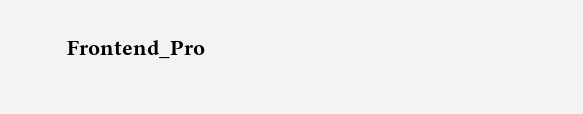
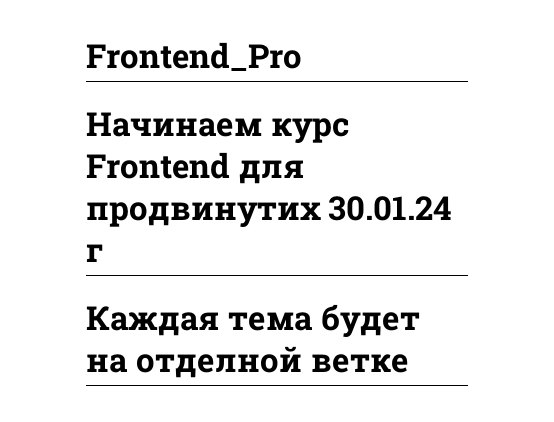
+ Начинаем курс Frontend для продвинутих 30.01.24 г
+ Каждая тема будет на отделной ветке

